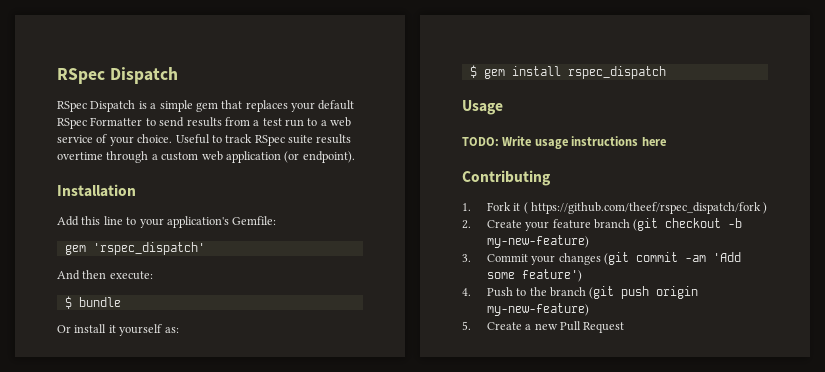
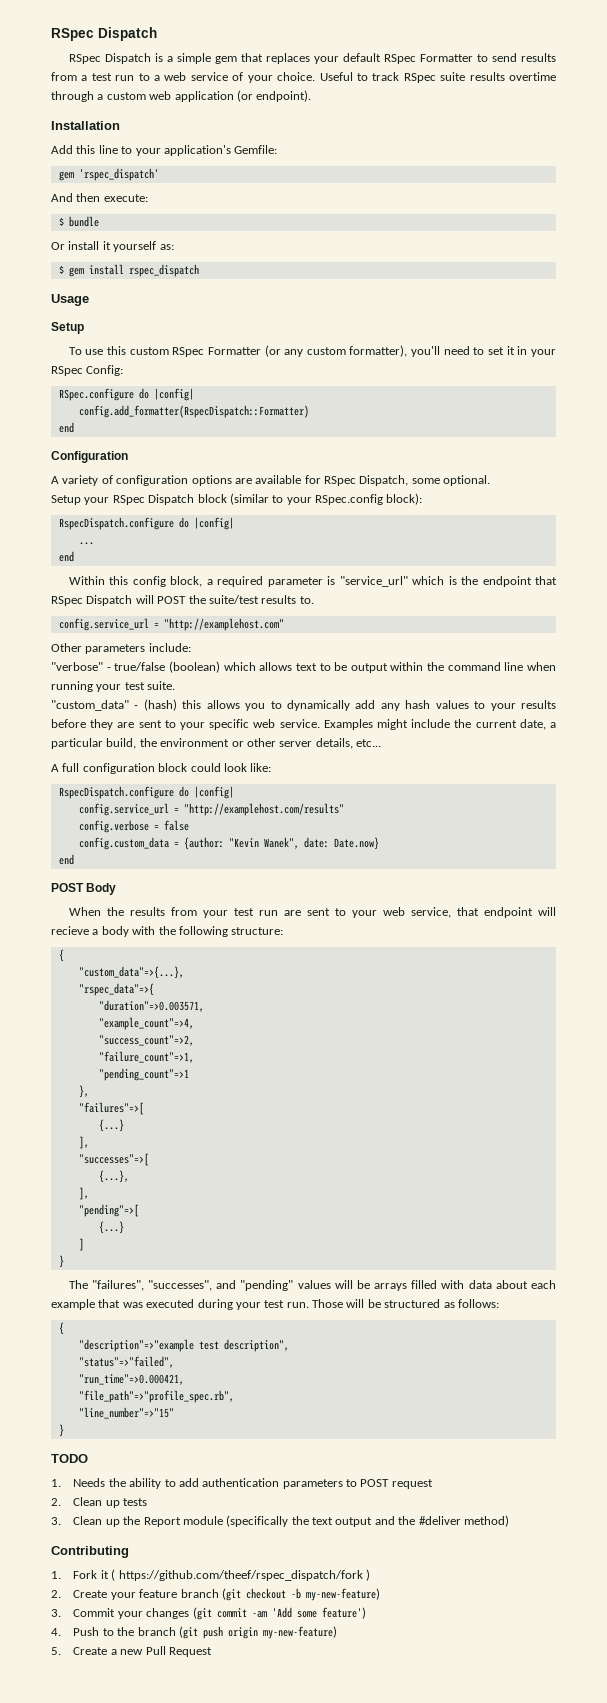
  Usage
- TODO: Write usage instructions here
+ Setup
+ To use this custom RSpec Formatter (or any custom formatter), you'll need to set it in your RSpec Config:
+ RSpec.configure do |config|
+ config.add_formatter(RspecDispatch::Formatter)
+ end
+ Configuration
+ A variety of configuration options are available for RSpec Dispatch, some optional.
+ Setup your RSpec Dispatch block (similar to your RSpec.config block):
+ RspecDispatch.configure do |config|
+ ...
+ end
+ Within this config block, a required parameter is "service_url" which is the endpoint that RSpec Dispatch will POST the suite/test results to.
+ config.service_url = "http://examplehost.com"
+ Other parameters include:
+ "verbose" - true/false (boolean) which allows text to be output within the command line when running your test suite.
+ "custom_data" - (hash) this allows you to dynamically add any hash values to your results before they are sent to your specific web service. Examples might include the current date, a particular build, the environment or other server details, etc...
+ A full configuration block could look like:
+ RspecDispatch.configure do |config|
+ config.service_url = "http://examplehost.com/results"
+ config.verbose = false
+ config.custom_data = {author: "Kevin Wanek", date: Date.now}
+ end
+ POST Body
+ When the results from your test run are sent to your web service, that endpoint will recieve a body with the following structure:
+ {
+ "custom_data"=>{...},
+ "rspec_data"=>{
+ "duration"=>0.003571,
+ "example_count"=>4,
+ "success_count"=>2,
+ "failure_count"=>1,
+ "pending_count"=>1
+ },
+ "failures"=>[
+ {...}
+ ],
+ "successes"=>[
+ {...},
+ ],
+ "pending"=>[
+ {...}
+ ]
+ }
+ The "failures", "successes", and "pending" values will be arrays filled with data about each example that was executed during your test run. Those will be structured as follows:
+ {
+ "description"=>"example test description",
+ "status"=>"failed",
+ "run_time"=>0.000421,
+ "file_path"=>"profile_spec.rb",
+ "line_number"=>"15"
+ }
+ TODO
+ 1. Needs the ability to add authentication parameters to POST request
+ 2. Clean up tests
+ 3. Clean up the Report module (specifically the text output and the #deliver method)

